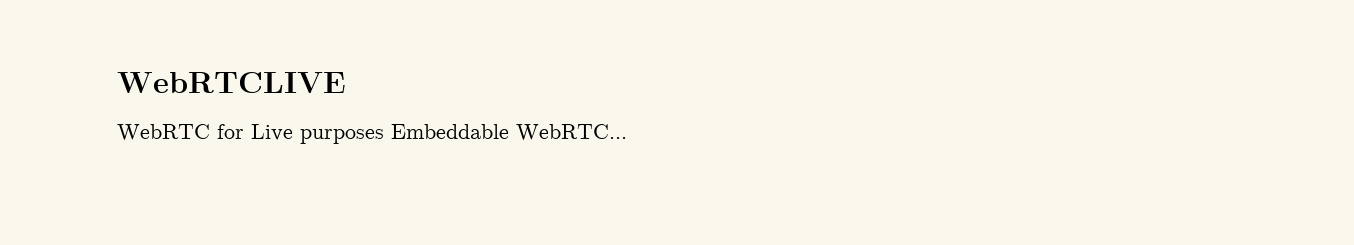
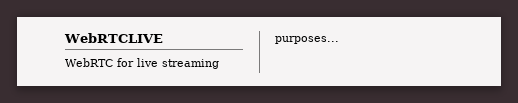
- WebRTC for Live purposes Embeddable WebRTC...
+ WebRTC for live streaming purposes...

